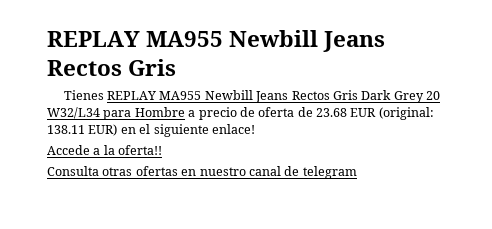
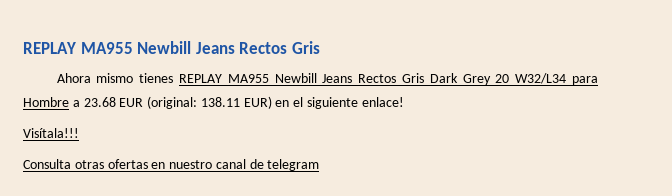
- Tienes REPLAY MA955 Newbill Jeans Rectos Gris Dark Grey 20 W32/L34 para Hombre a precio de oferta de 23.68 EUR (original: 138.11 EUR) en el siguiente enlace!
+ Ahora mismo tienes REPLAY MA955 Newbill Jeans Rectos Gris Dark Grey 20 W32/L34 para Hombre a 23.68 EUR (original: 138.11 EUR) en el siguiente enlace!
- Accede a la oferta!!
+ Visítala!!!

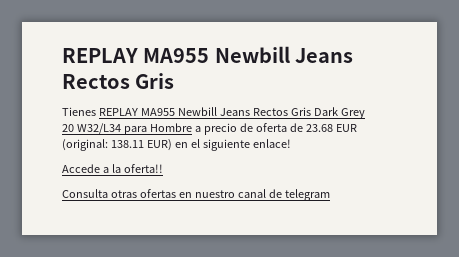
- Ahora mismo tienes REPLAY MA955 Newbill Jeans Rectos Gris Dark Grey 20 W32/L34 para Hombre a 23.68 EUR (original: 138.11 EUR) en el siguiente enlace!
+ Tienes REPLAY MA955 Newbill Jeans Rectos Gris Dark Grey 20 W32/L34 para Hombre a precio de oferta de 23.68 EUR (original: 138.11 EUR) en el siguiente enlace!
- Visítala!!!
+ Accede a la oferta!!

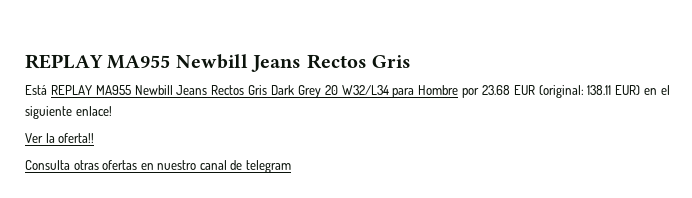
- Tienes REPLAY MA955 Newbill Jeans Rectos Gris Dark Grey 20 W32/L34 para Hombre a precio de oferta de 23.68 EUR (original: 138.11 EUR) en el siguiente enlace!
+ Está REPLAY MA955 Newbill Jeans Rectos Gris Dark Grey 20 W32/L34 para Hombre por 23.68 EUR (original: 138.11 EUR) en el siguiente enlace!
- Accede a la oferta!!
+ Ver la oferta!!

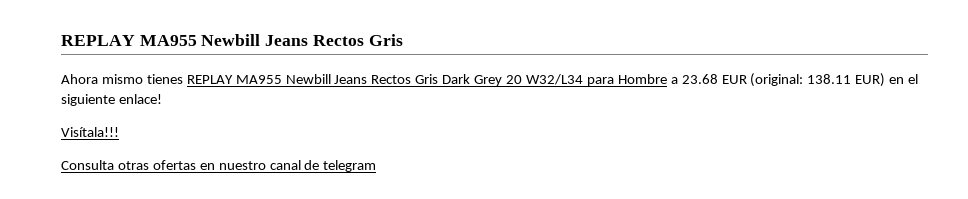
- Está REPLAY MA955 Newbill Jeans Rectos Gris Dark Grey 20 W32/L34 para Hombre por 23.68 EUR (original: 138.11 EUR) en el siguiente enlace!
+ Ahora mismo tienes REPLAY MA955 Newbill Jeans Rectos Gris Dark Grey 20 W32/L34 para Hombre a 23.68 EUR (original: 138.11 EUR) en el siguiente enlace!
- Ver la oferta!!
+ Visítala!!!

